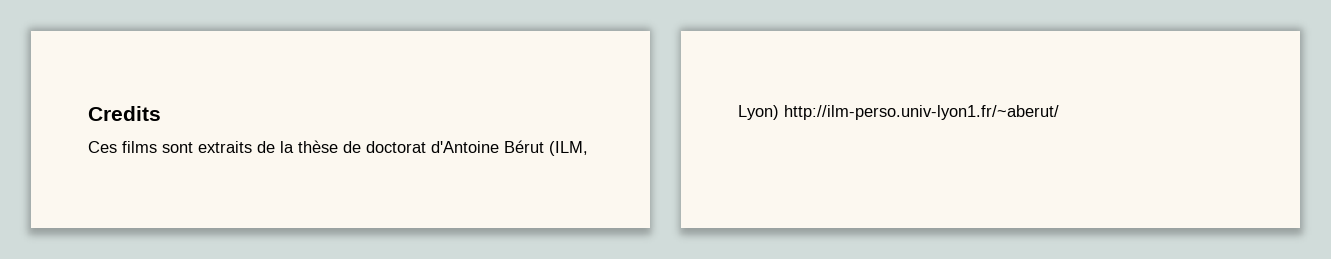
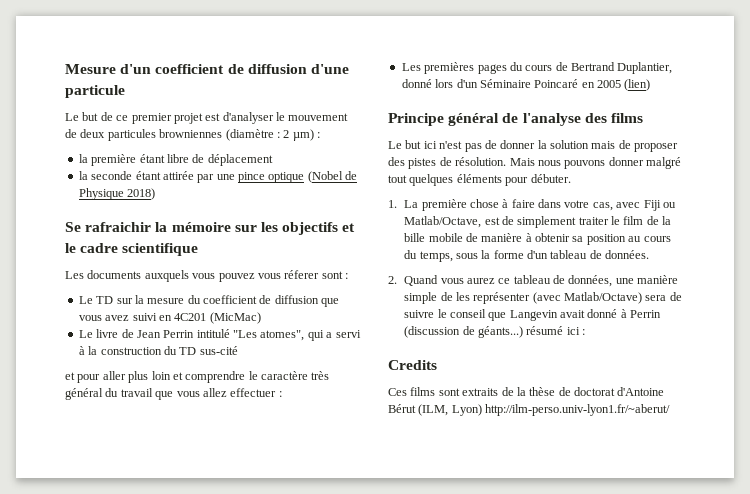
+ Mesure d'un coefficient de diffusion d'une particule
+ Le but de ce premier projet est d'analyser le mouvement de deux particules browniennes (diamètre : 2 µm) :
+ la première étant libre de déplacement
+ la seconde étant attirée par une pince optique (Nobel de Physique 2018)
+ Se rafraichir la mémoire sur les objectifs et le cadre scientifique
+ Les documents auxquels vous pouvez vous réferer sont :
+ Le TD sur la mesure du coefficient de diffusion que vous avez suivi en 4C201 (MicMac)
+ Le livre de Jean Perrin intitulé "Les atomes", qui a servi à la construction du TD sus-cité
+ et pour aller plus loin et comprendre le caractère très général du travail que vous allez effectuer :
+ Les premières pages du cours de Bertrand Duplantier, donné lors d'un Séminaire Poincaré en 2005 (lien)
+ Principe général de l'analyse des films
+ Le but ici n'est pas de donner la solution mais de proposer des pistes de résolution. Mais nous pouvons donner malgré tout quelques éléments pour débuter.
+ 1. La première chose à faire dans votre cas, avec Fiji ou Matlab/Octave, est de simplement traiter le film de la bille mobile de manière à obtenir sa position au cours du temps, sous la forme d'un tableau de données.
+ 2. Quand vous aurez ce tableau de données, une manière simple de les représenter (avec Matlab/Octave) sera de suivre le conseil que Langevin avait donné à Perrin (discussion de géants...) résumé ici :

